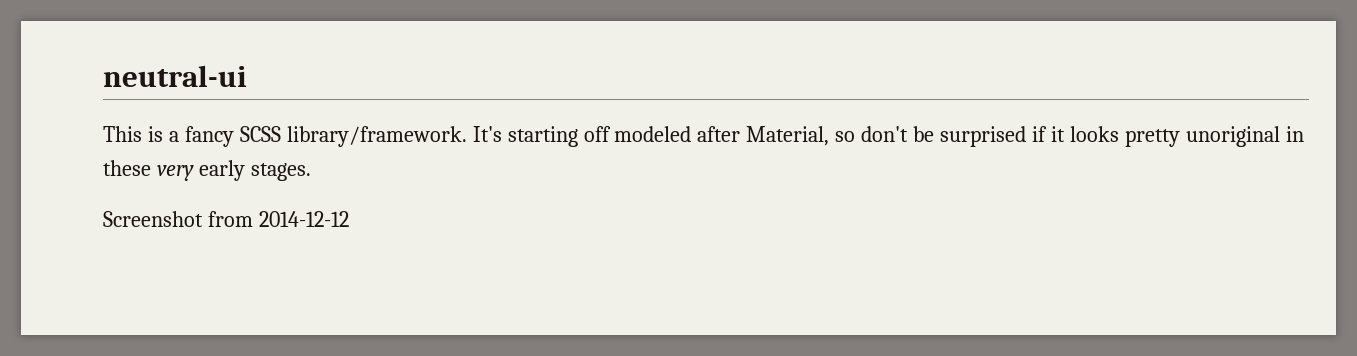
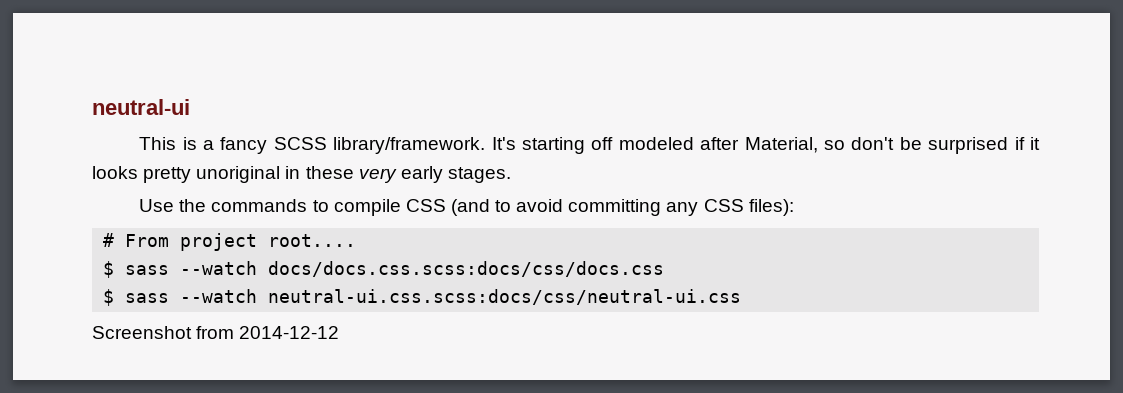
+ Use the commands to compile CSS (and to avoid committing any CSS files):
+ # From project root....
+ $ sass --watch docs/docs.css.scss:docs/css/docs.css
+ $ sass --watch neutral-ui.css.scss:docs/css/neutral-ui.css

